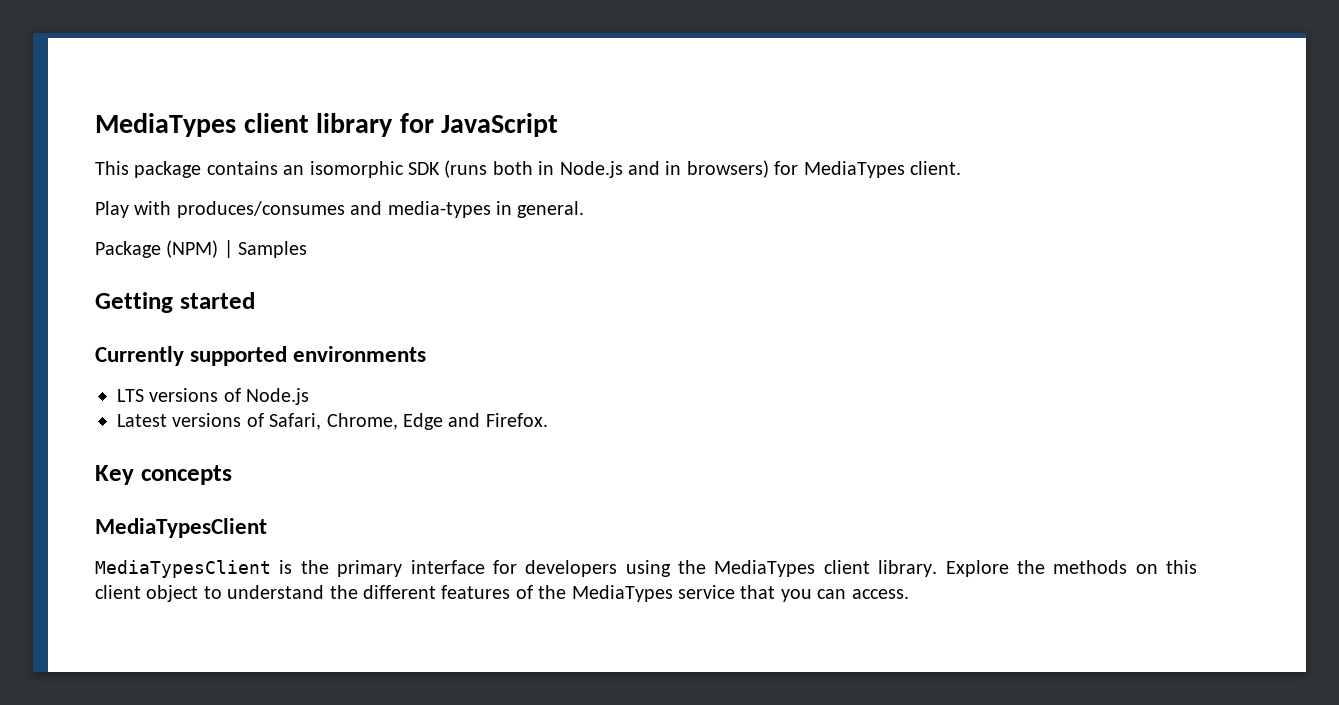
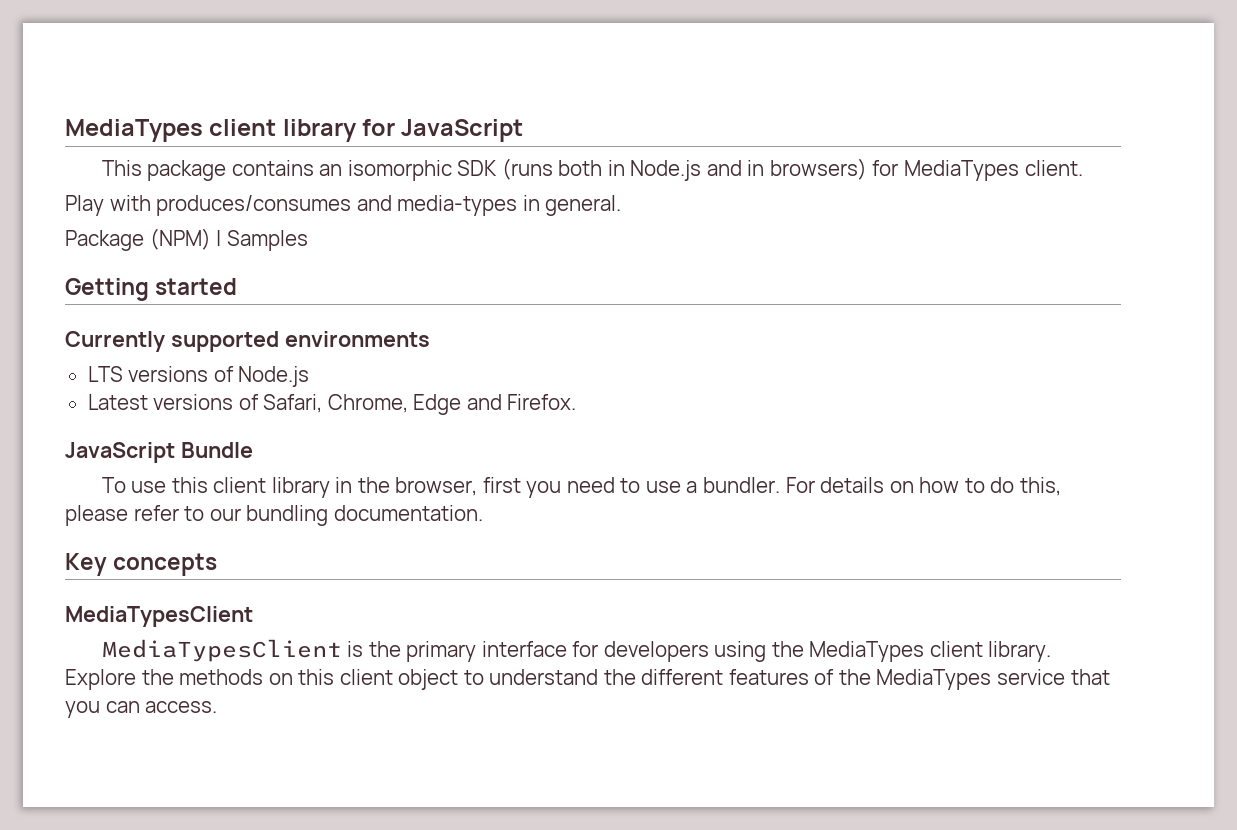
+ JavaScript Bundle
+ To use this client library in the browser, first you need to use a bundler. For details on how to do this, please refer to our bundling documentation.

